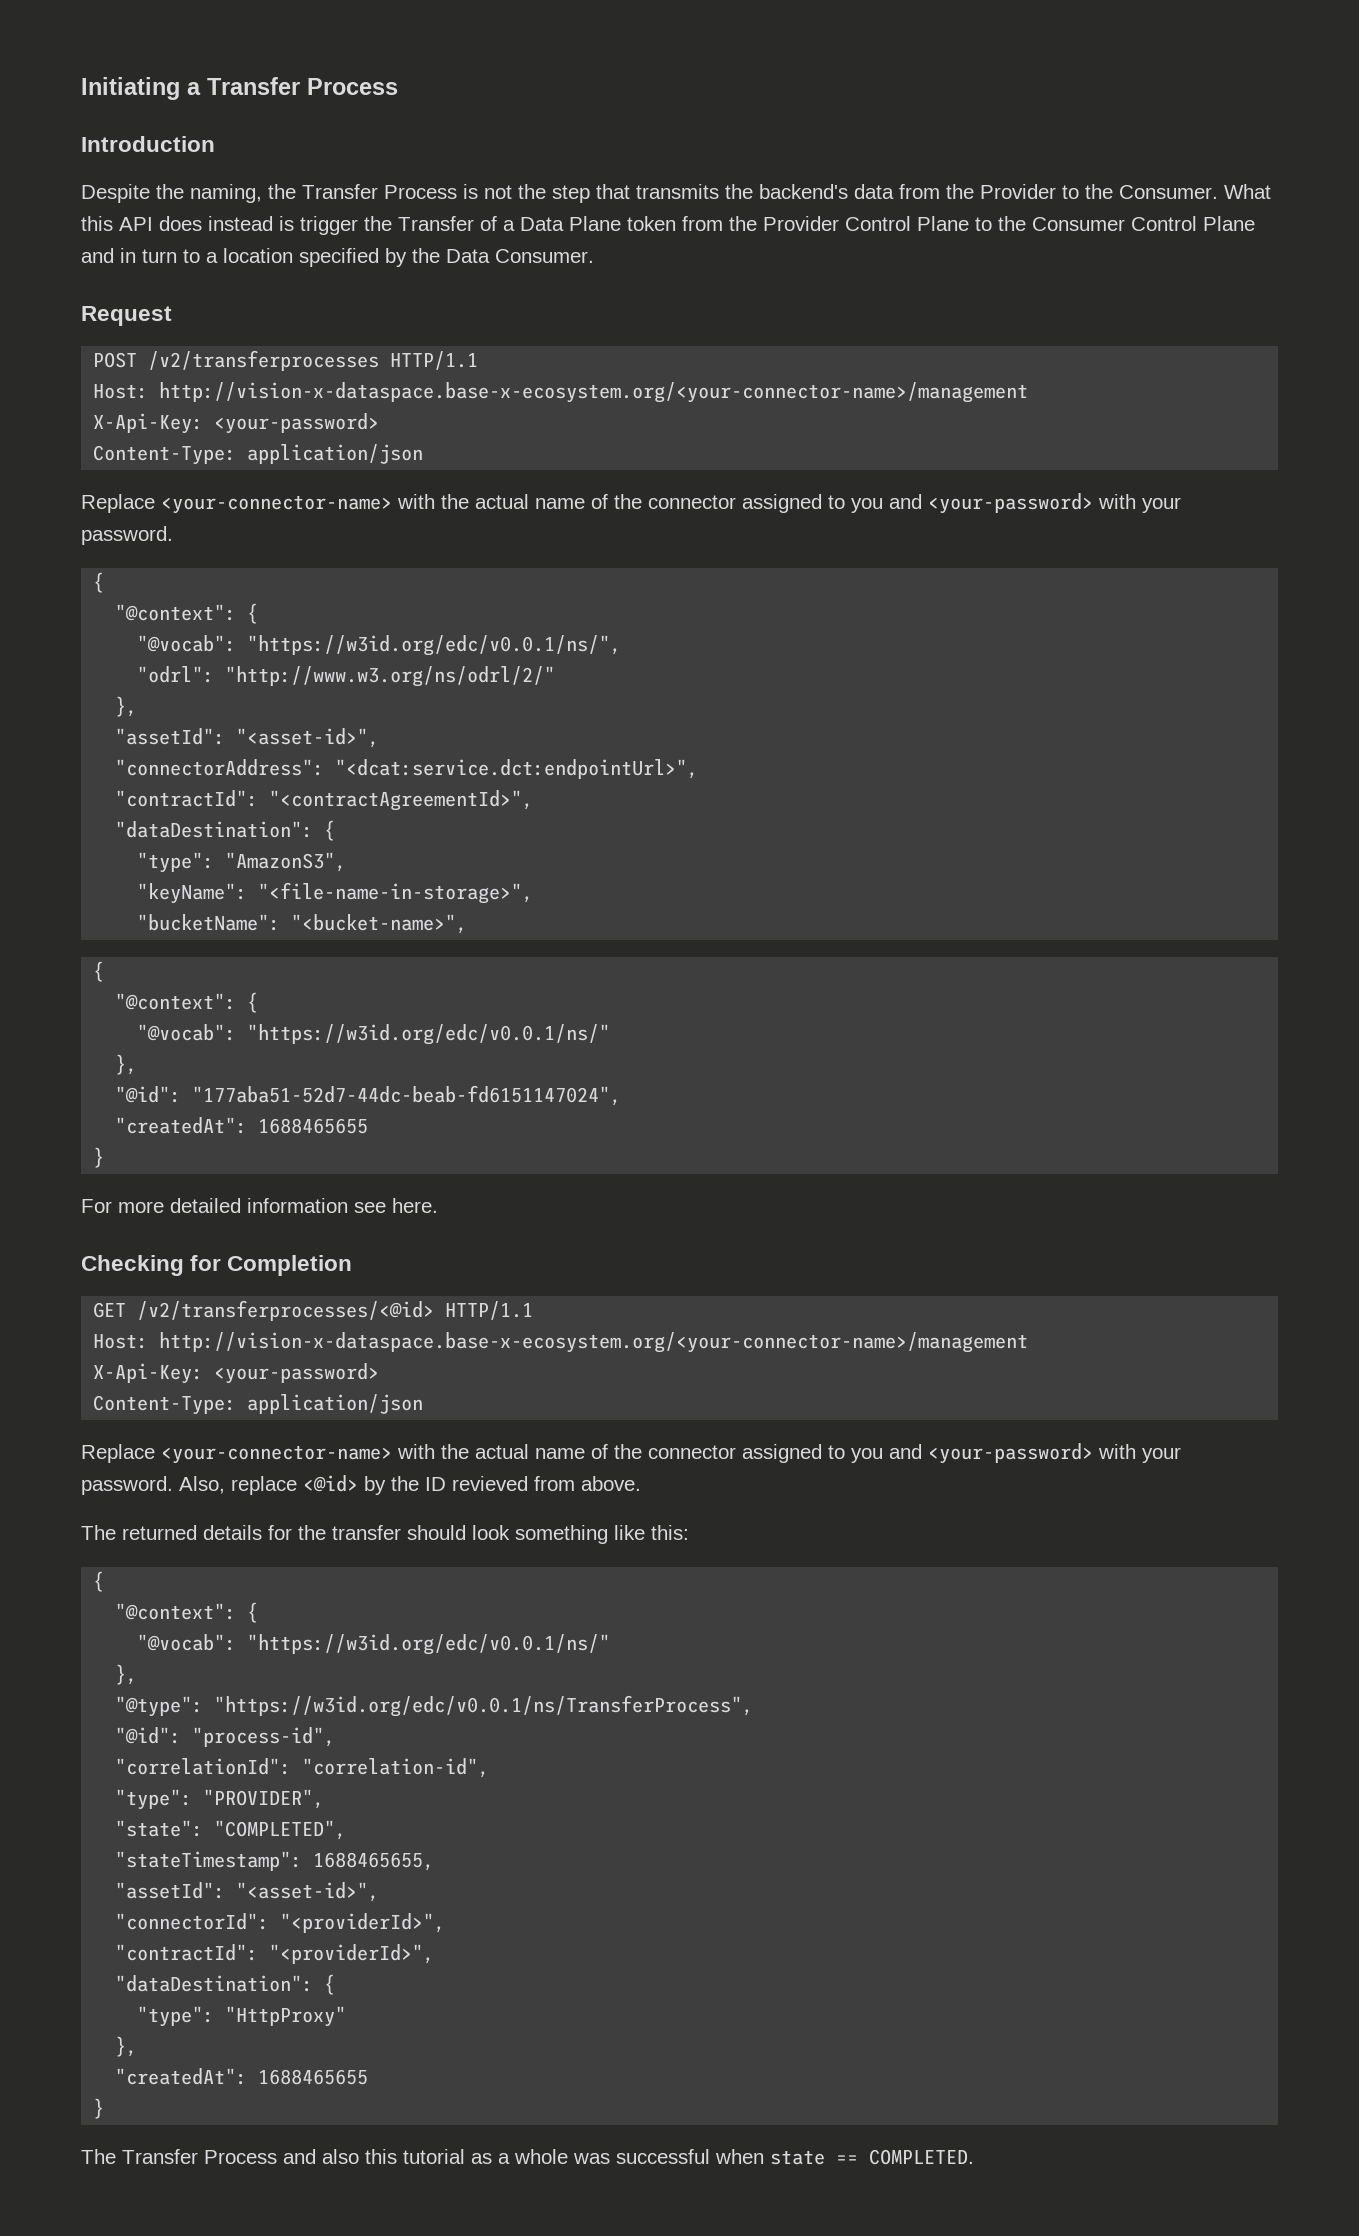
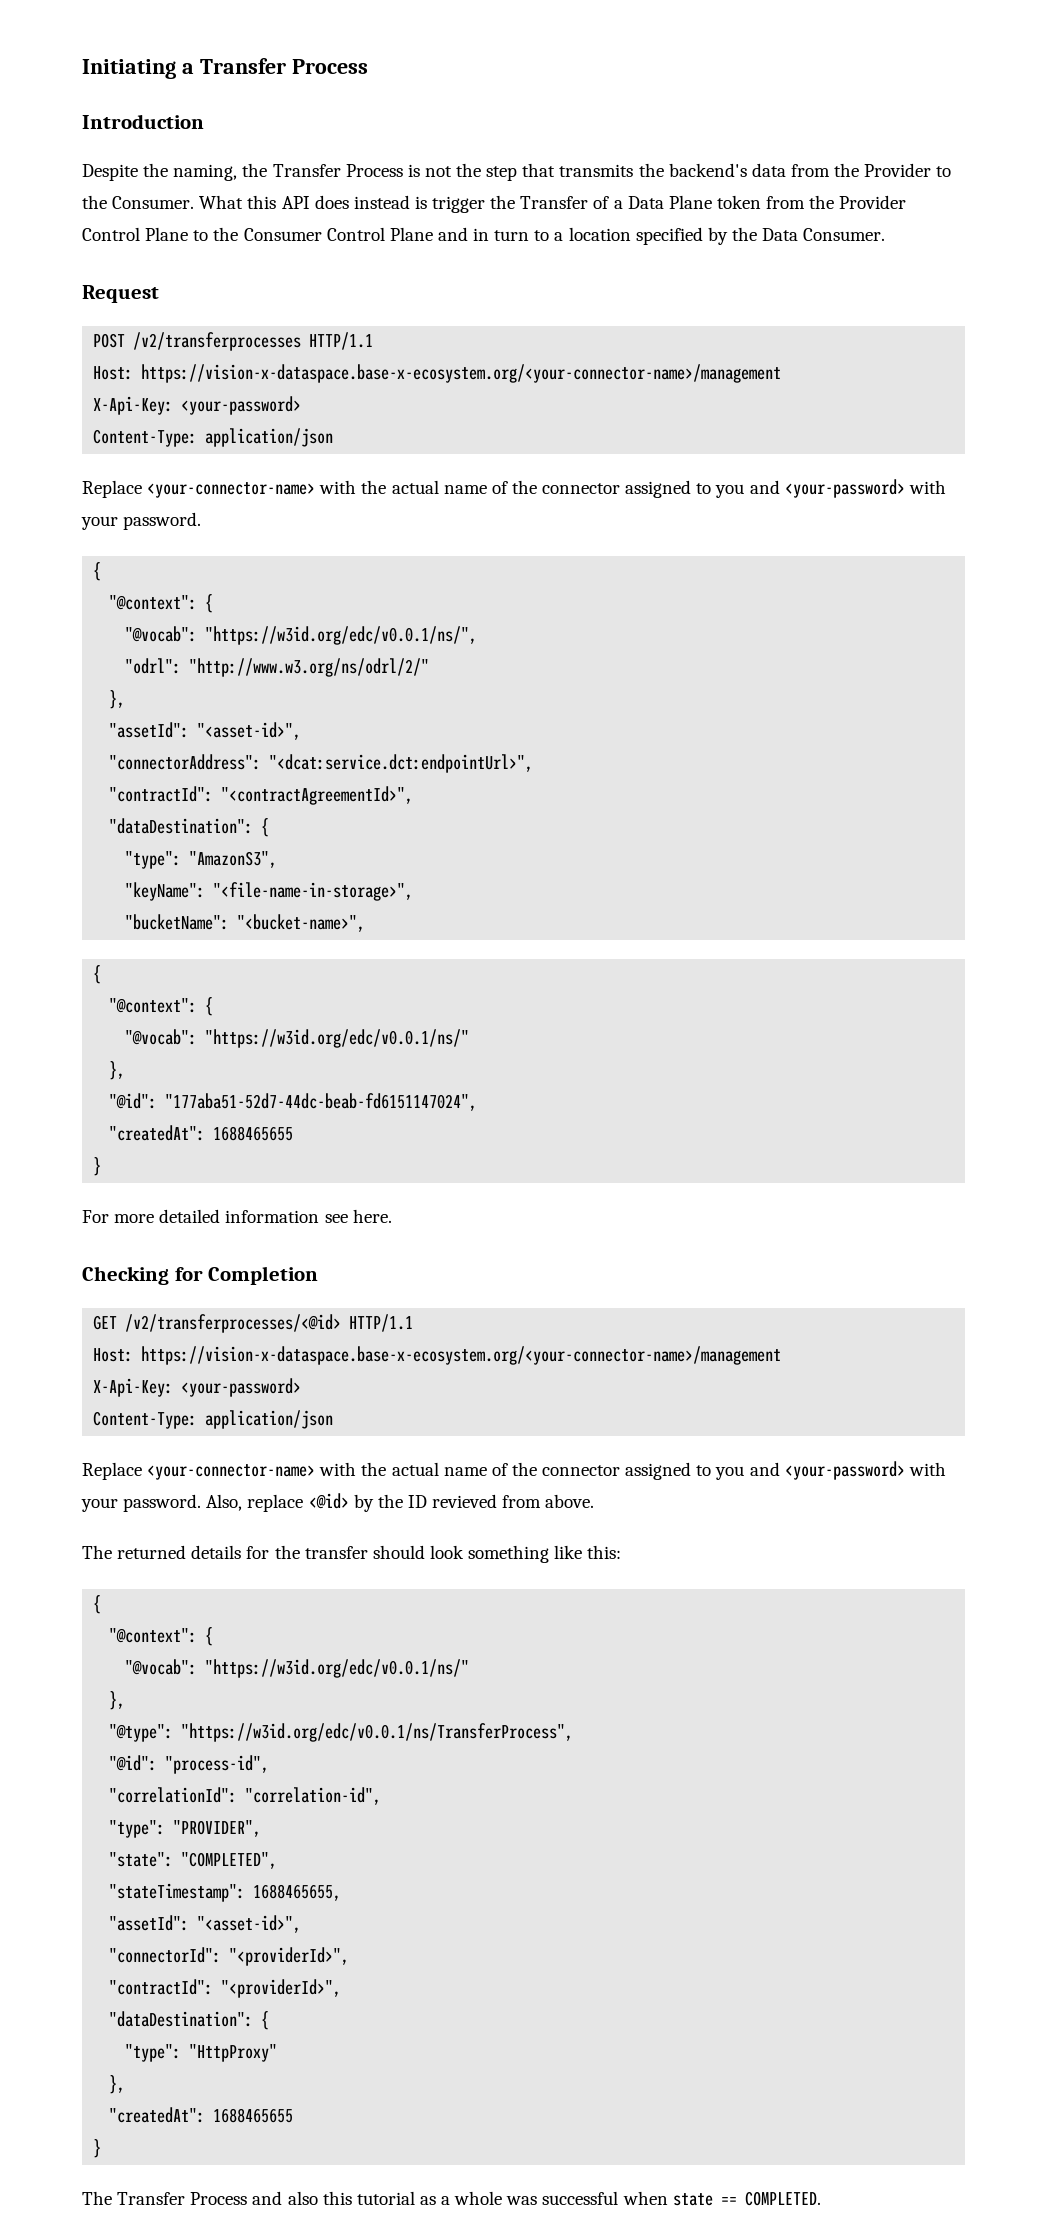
  POST /v2/transferprocesses HTTP/1.1
- Host: http://vision-x-dataspace.base-x-ecosystem.org/<your-connector-name>/management
+ Host: https://vision-x-dataspace.base-x-ecosystem.org/<your-connector-name>/management
  GET /v2/transferprocesses/<@id> HTTP/1.1
- Host: http://vision-x-dataspace.base-x-ecosystem.org/<your-connector-name>/management
+ Host: https://vision-x-dataspace.base-x-ecosystem.org/<your-connector-name>/management

